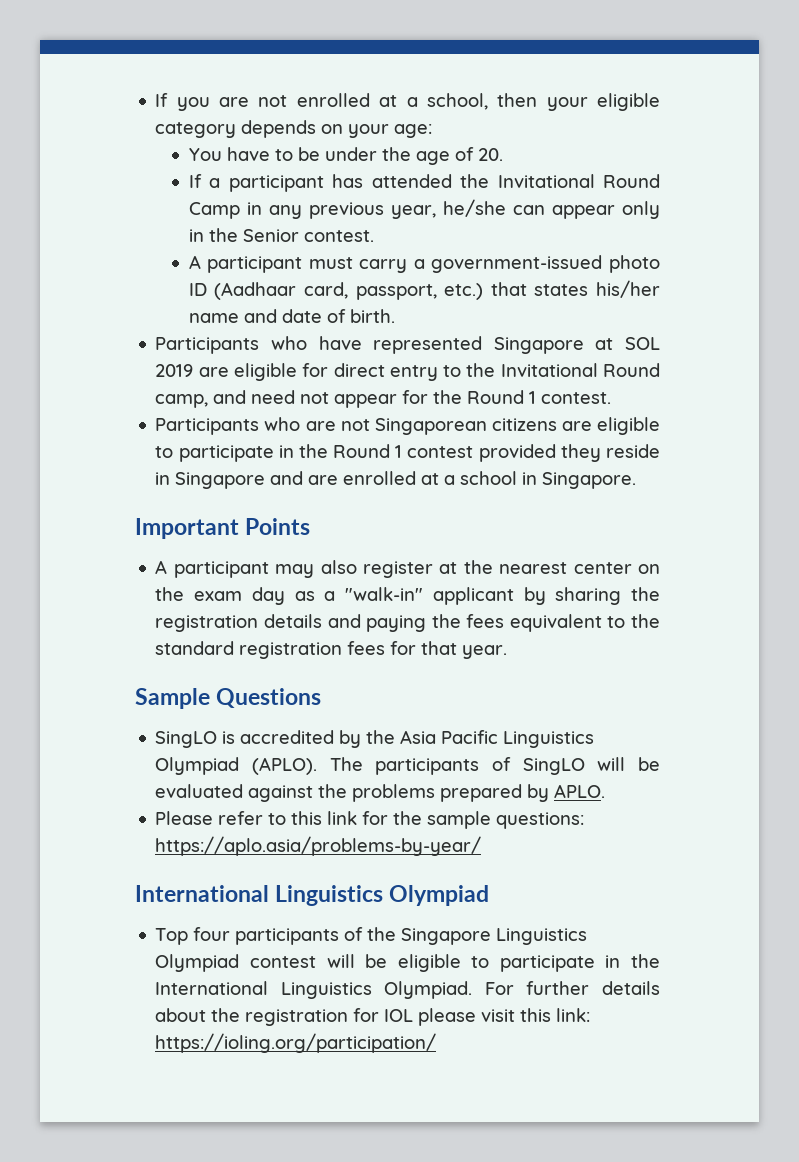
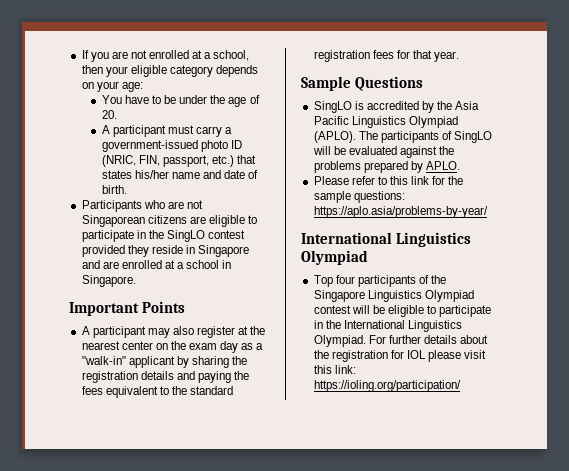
- If a participant has attended the Invitational Round Camp in any previous year, he/she can appear only in the Senior contest.
- A participant must carry a government-issued photo ID (Aadhaar card, passport, etc.) that states his/her name and date of birth.
+ A participant must carry a government-issued photo ID (NRIC, FIN, passport, etc.) that states his/her name and date of birth.
- Participants who have represented Singapore at SOL 2019 are eligible for direct entry to the Invitational Round camp, and need not appear for the Round 1 contest.
- Participants who are not Singaporean citizens are eligible to participate in the Round 1 contest provided they reside in Singapore and are enrolled at a school in Singapore.
+ Participants who are not Singaporean citizens are eligible to participate in the SingLO contest provided they reside in Singapore and are enrolled at a school in Singapore.

